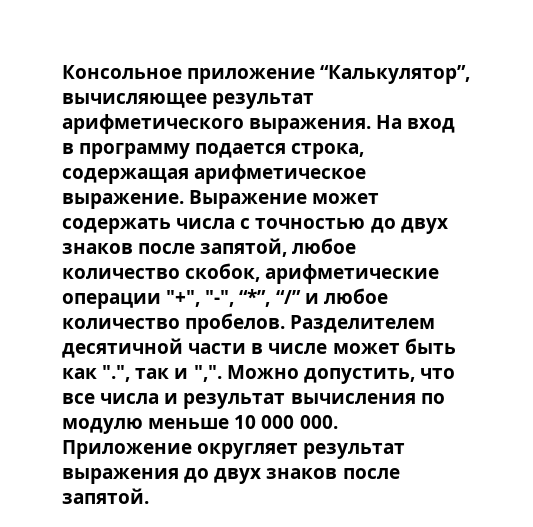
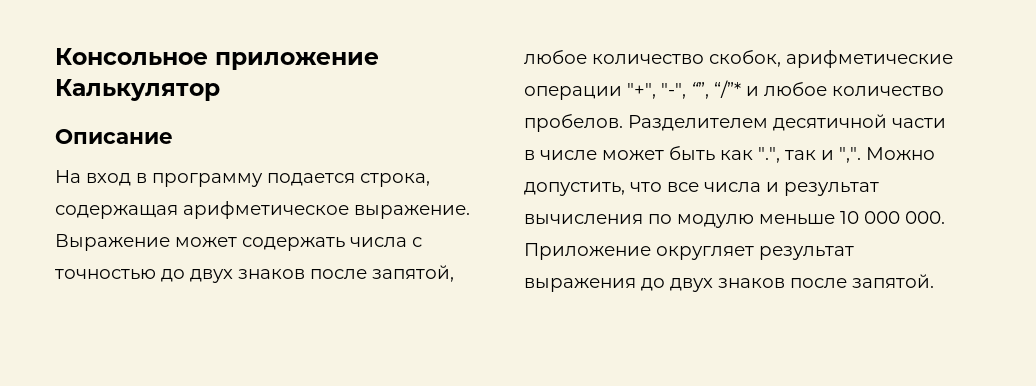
- Консольное приложение “Калькулятор”, вычисляющее результат арифметического выражения. На вход в программу подается строка, содержащая арифметическое выражение.
+ Консольное приложение Калькулятор
+ Описание
+ На вход в программу подается строка, содержащая арифметическое выражение.
- Выражение может содержать числа с точностью до двух знаков после запятой, любое количество скобок, арифметические операции "+", "-", “*”, “/” и любое количество пробелов.
+ Выражение может содержать числа с точностью до двух знаков после запятой, любое количество скобок, арифметические операции "+", "-", “”, “/”* и любое количество пробелов.

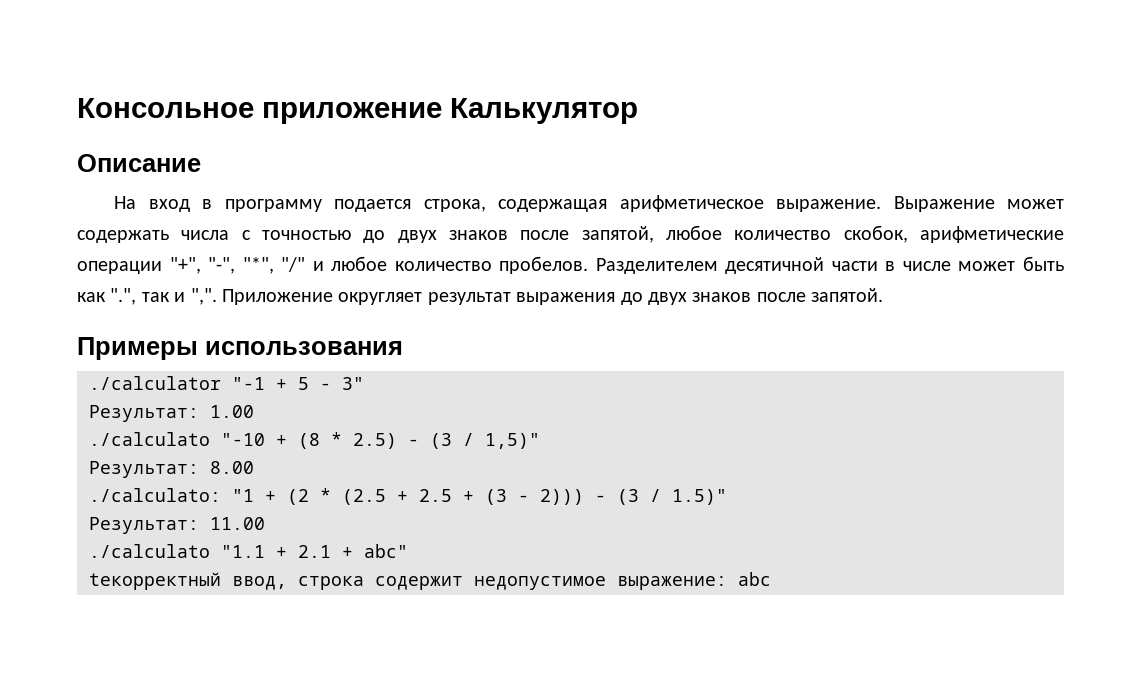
- Выражение может содержать числа с точностью до двух знаков после запятой, любое количество скобок, арифметические операции "+", "-", “”, “/”* и любое количество пробелов.
+ Выражение может содержать числа с точностью до двух знаков после запятой, любое количество скобок, арифметические операции "+", "-", "*", "/" и любое количество пробелов.
- Можно допустить, что все числа и результат вычисления по модулю меньше 10 000 000. Приложение округляет результат выражения до двух знаков после запятой.
+ Приложение округляет результат выражения до двух знаков после запятой.
+ Примеры использования
+ ./calculator "-1 + 5 - 3"
+ Результат: 1.00
+ ./calculato "-10 + (8 * 2.5) - (3 / 1,5)"
+ Результат: 8.00
+ ./calculato: "1 + (2 * (2.5 + 2.5 + (3 - 2))) - (3 / 1.5)"
+ Результат: 11.00
+ ./calculato "1.1 + 2.1 + abc"
+ tекорректный ввод, строка содержит недопустимое выражение: abc

